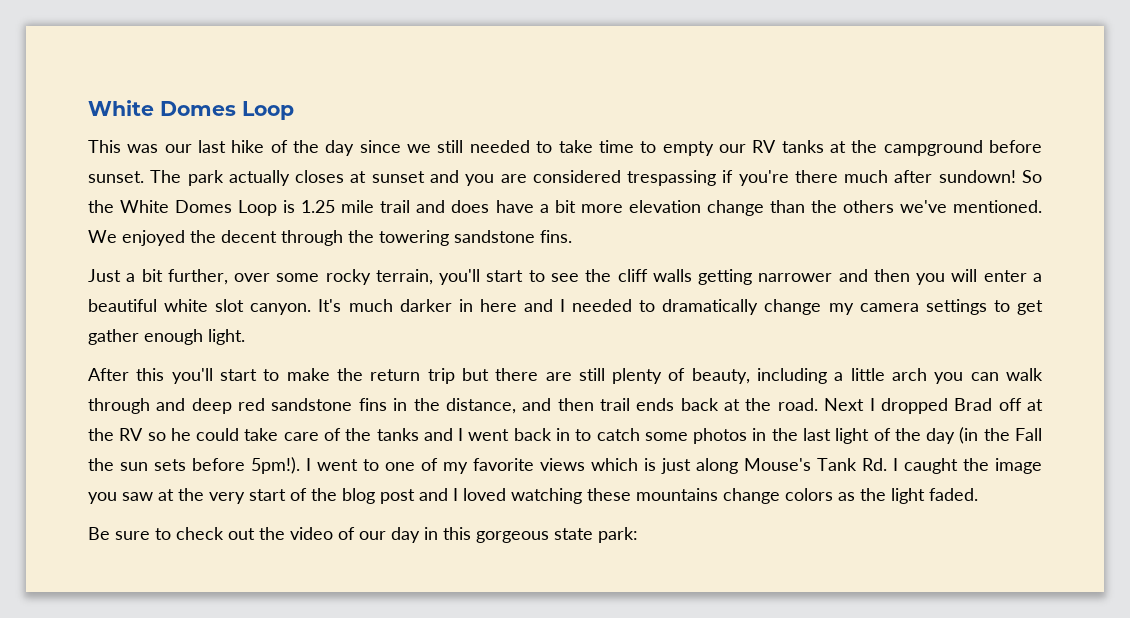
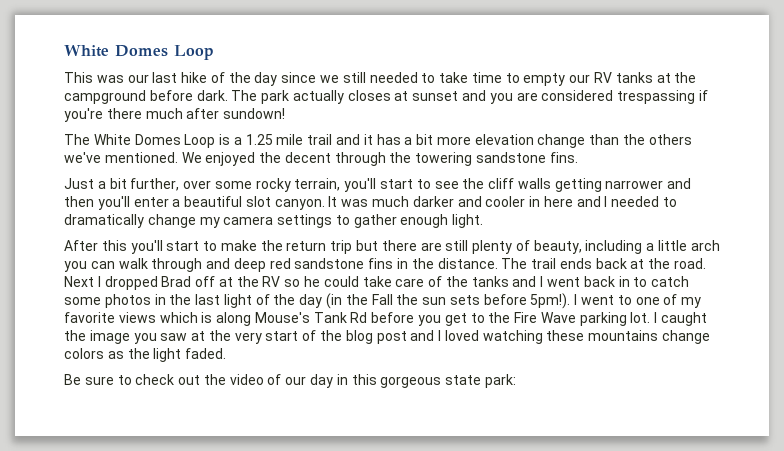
- This was our last hike of the day since we still needed to take time to empty our RV tanks at the campground before sunset.
+ This was our last hike of the day since we still needed to take time to empty our RV tanks at the campground before dark.
- The park actually closes at sunset and you are considered trespassing if you're there much after sundown! So the White Domes Loop is 1.25 mile trail and does have a bit more elevation change than the others we've mentioned.
+ The park actually closes at sunset and you are considered trespassing if you're there much after sundown!
+ The White Domes Loop is a 1.25 mile trail and it has a bit more elevation change than the others we've mentioned.
- Just a bit further, over some rocky terrain, you'll start to see the cliff walls getting narrower and then you will enter a beautiful white slot canyon.
+ Just a bit further, over some rocky terrain, you'll start to see the cliff walls getting narrower and then you'll enter a beautiful slot canyon.
- It's much darker in here and I needed to dramatically change my camera settings to get gather enough light.
+ It was much darker and cooler in here and I needed to dramatically change my camera settings to gather enough light.
- After this you'll start to make the return trip but there are still plenty of beauty, including a little arch you can walk through and deep red sandstone fins in the distance, and then trail ends back at the road.
+ After this you'll start to make the return trip but there are still plenty of beauty, including a little arch you can walk through and deep red sandstone fins in the distance. The trail ends back at the road.
- I went to one of my favorite views which is just along Mouse's Tank Rd. I caught the image you saw at the very start of the blog post and I loved watching these mountains change colors as the light faded.
+ I went to one of my favorite views which is along Mouse's Tank Rd before you get to the Fire Wave parking lot. I caught the image you saw at the very start of the blog post and I loved watching these mountains change colors as the light faded.

